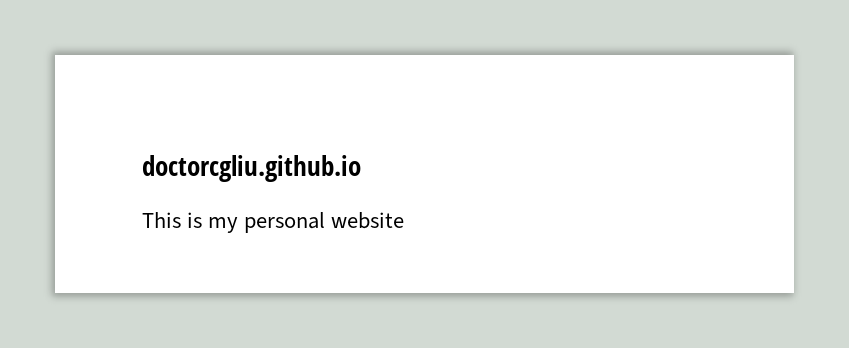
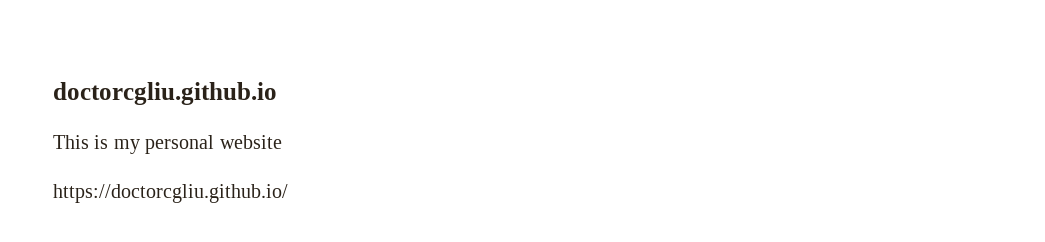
+ https://doctorcgliu.github.io/

